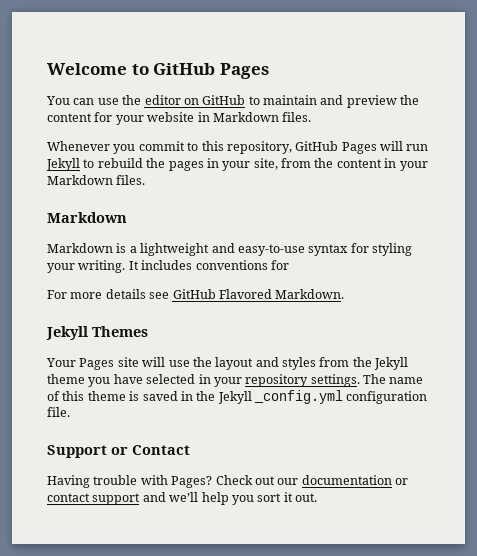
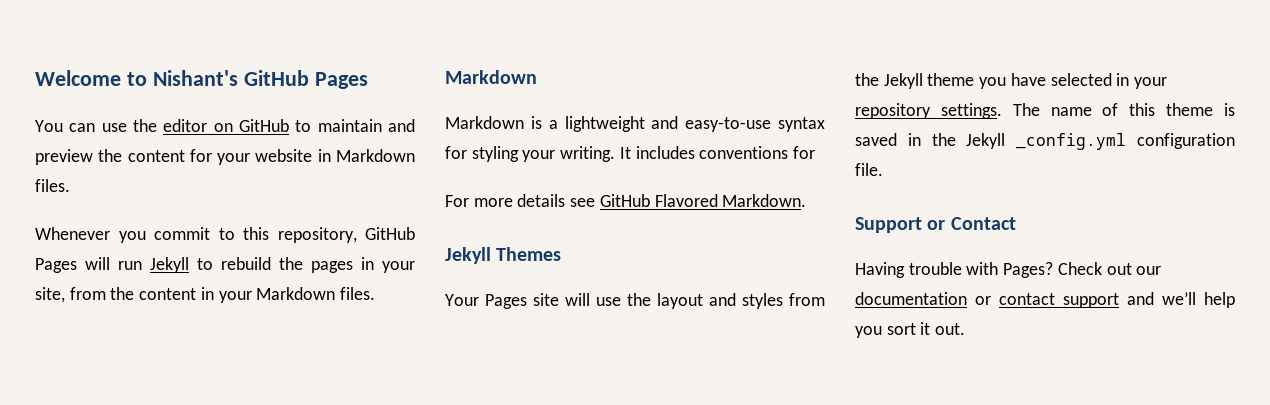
- Welcome to GitHub Pages
+ Welcome to Nishant's GitHub Pages

